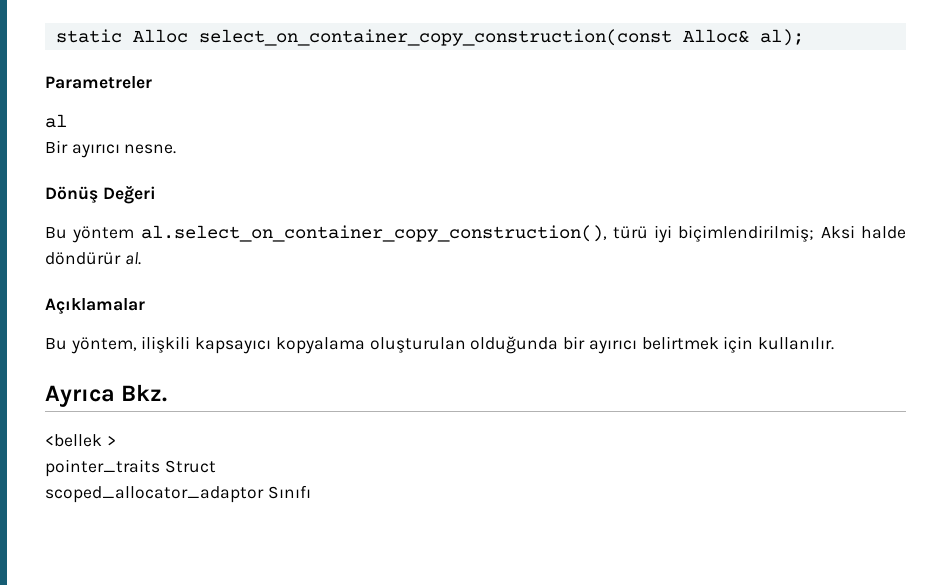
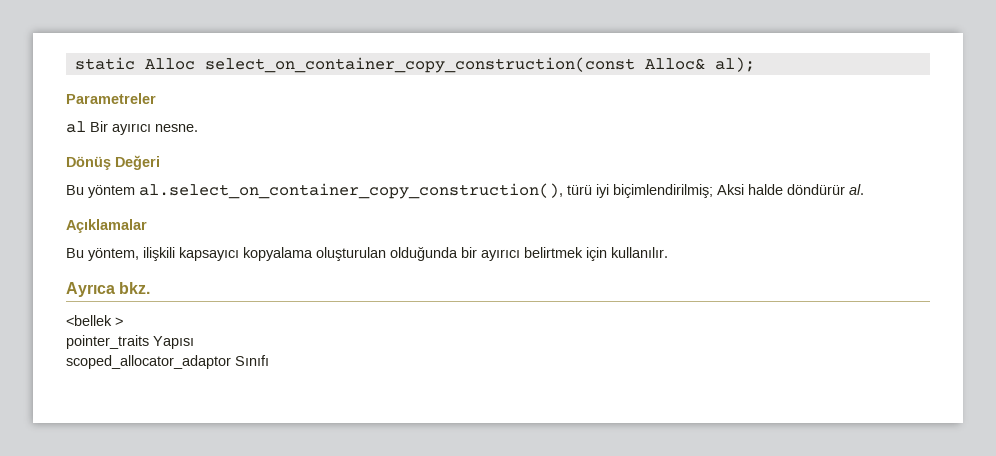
- al
- Bir ayırıcı nesne.
+ al Bir ayırıcı nesne.
- Ayrıca Bkz.
+ Ayrıca bkz.
- pointer_traits Struct
+ pointer_traits Yapısı

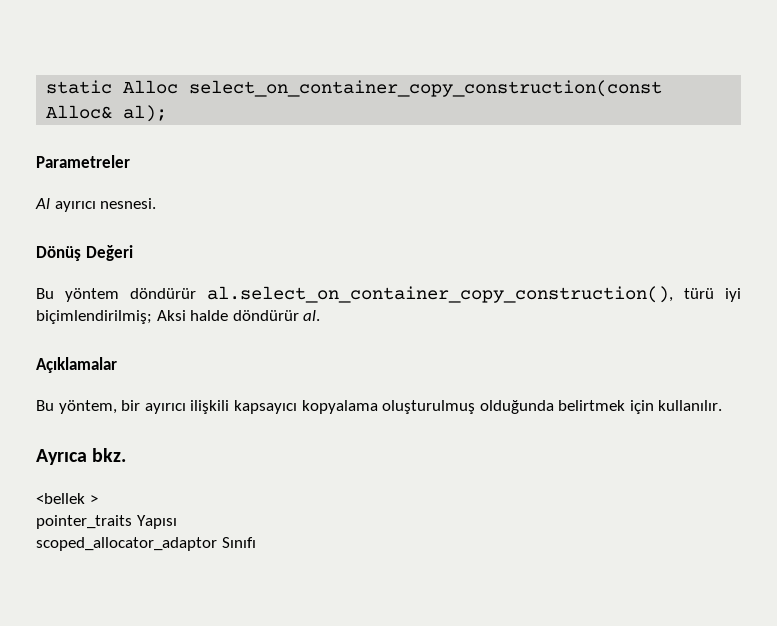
- al Bir ayırıcı nesne.
+ Al ayırıcı nesnesi.
- Bu yöntem al.select_on_container_copy_construction(), türü iyi biçimlendirilmiş; Aksi halde döndürür al.
+ Bu yöntem döndürür al.select_on_container_copy_construction(), türü iyi biçimlendirilmiş; Aksi halde döndürür al.
- Bu yöntem, ilişkili kapsayıcı kopyalama oluşturulan olduğunda bir ayırıcı belirtmek için kullanılır.
+ Bu yöntem, bir ayırıcı ilişkili kapsayıcı kopyalama oluşturulmuş olduğunda belirtmek için kullanılır.

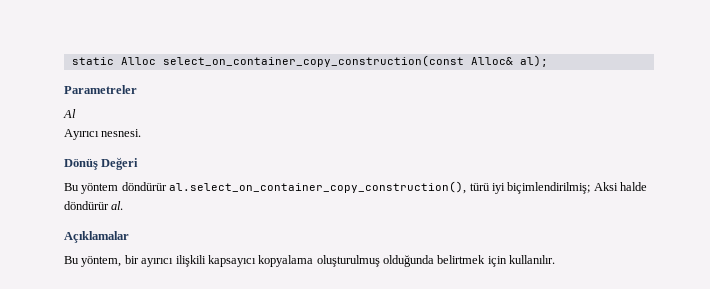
- Al ayırıcı nesnesi.
+ Al
+ Ayırıcı nesnesi.
- Ayrıca bkz.
- <bellek >
- pointer_traits Yapısı
- scoped_allocator_adaptor Sınıfı

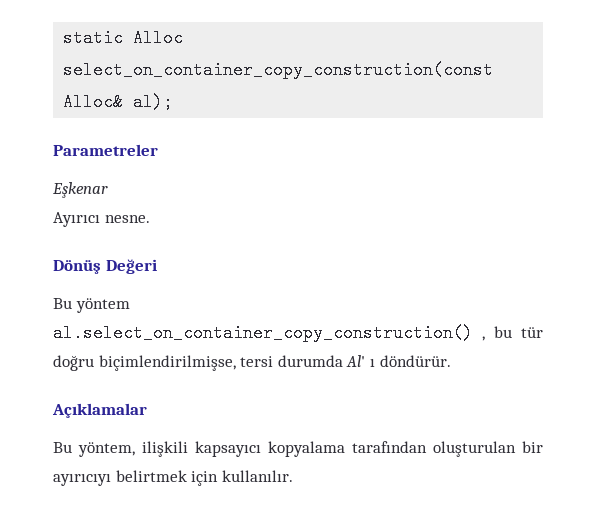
- Al
+ Eşkenar
- Ayırıcı nesnesi.
+ Ayırıcı nesne.
- Bu yöntem döndürür al.select_on_container_copy_construction(), türü iyi biçimlendirilmiş; Aksi halde döndürür al.
+ Bu yöntem al.select_on_container_copy_construction() , bu tür doğru biçimlendirilmişse, tersi durumda Al' ı döndürür.
- Bu yöntem, bir ayırıcı ilişkili kapsayıcı kopyalama oluşturulmuş olduğunda belirtmek için kullanılır.
+ Bu yöntem, ilişkili kapsayıcı kopyalama tarafından oluşturulan bir ayırıcıyı belirtmek için kullanılır.

